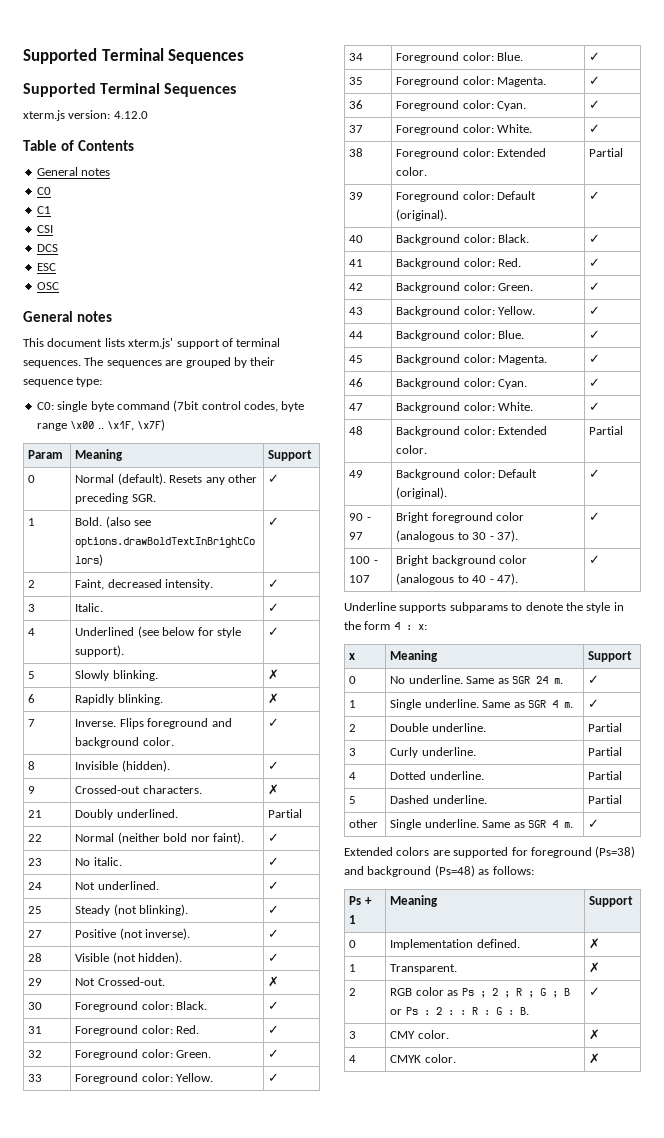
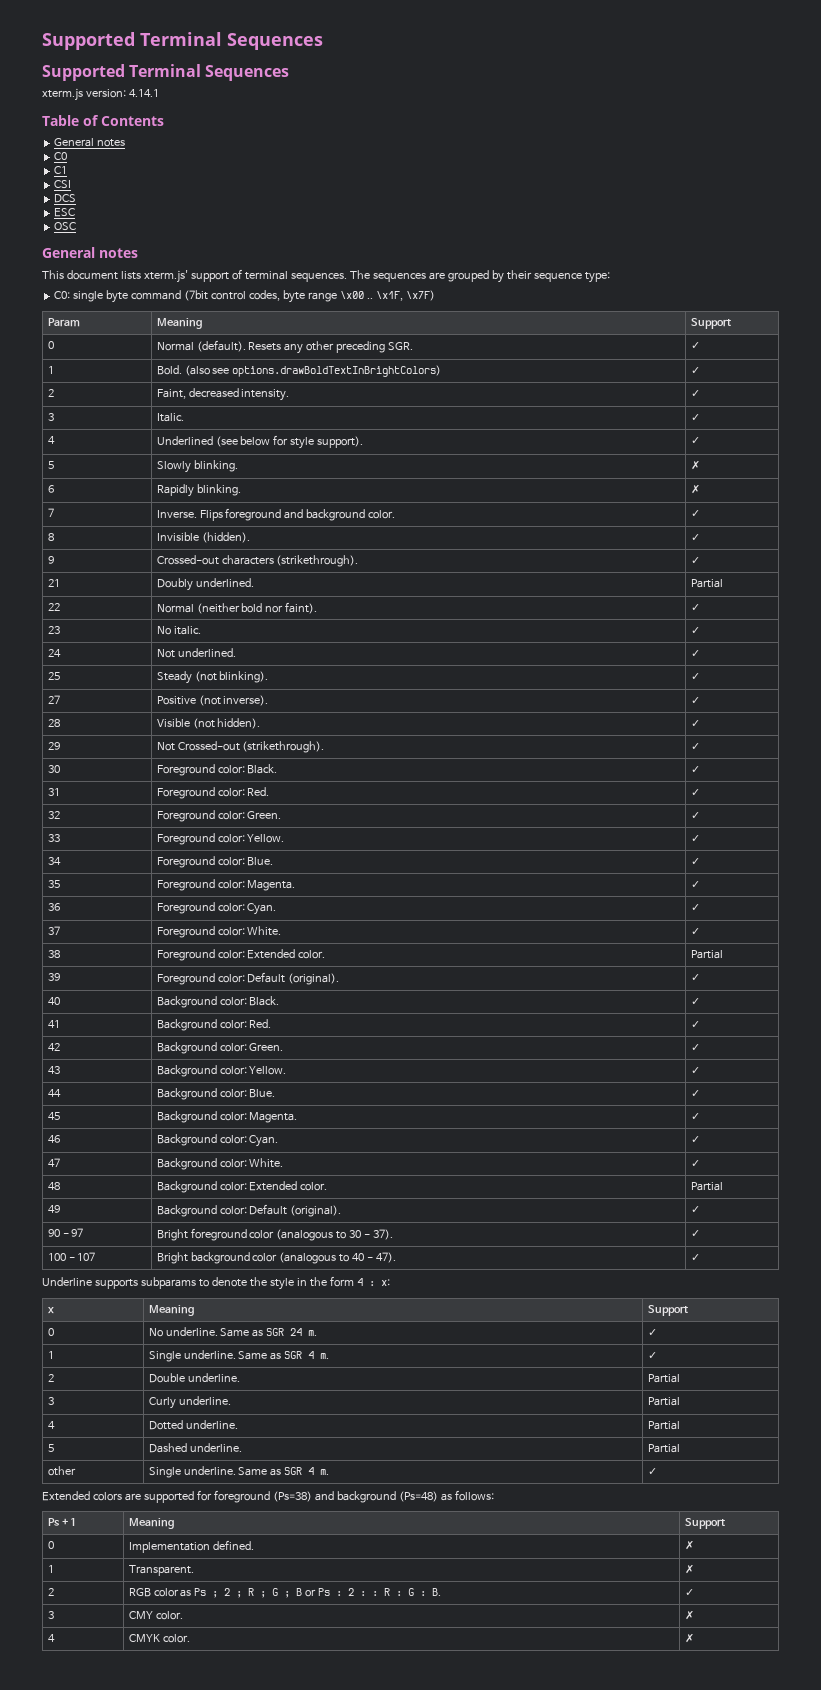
- xterm.js version: 4.12.0
+ xterm.js version: 4.14.1
- 9 | Crossed-out characters. | ✗
+ 9 | Crossed-out characters (strikethrough). | ✓
- 29 | Not Crossed-out. | ✗
+ 29 | Not Crossed-out (strikethrough). | ✓

